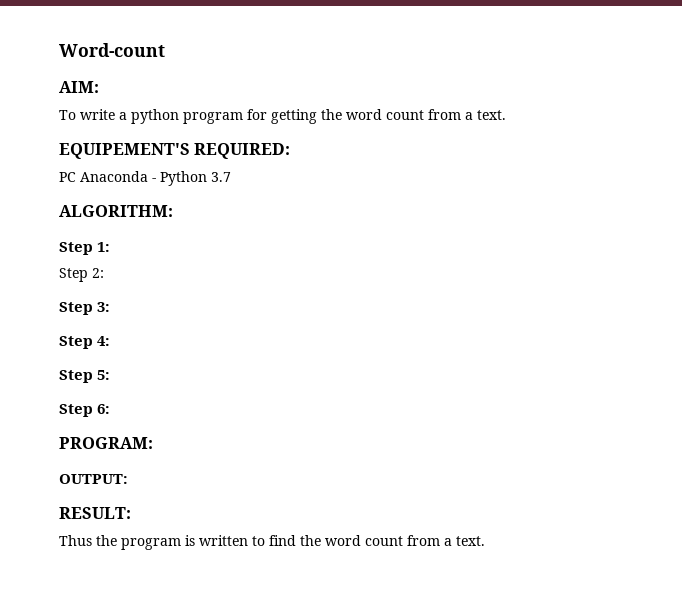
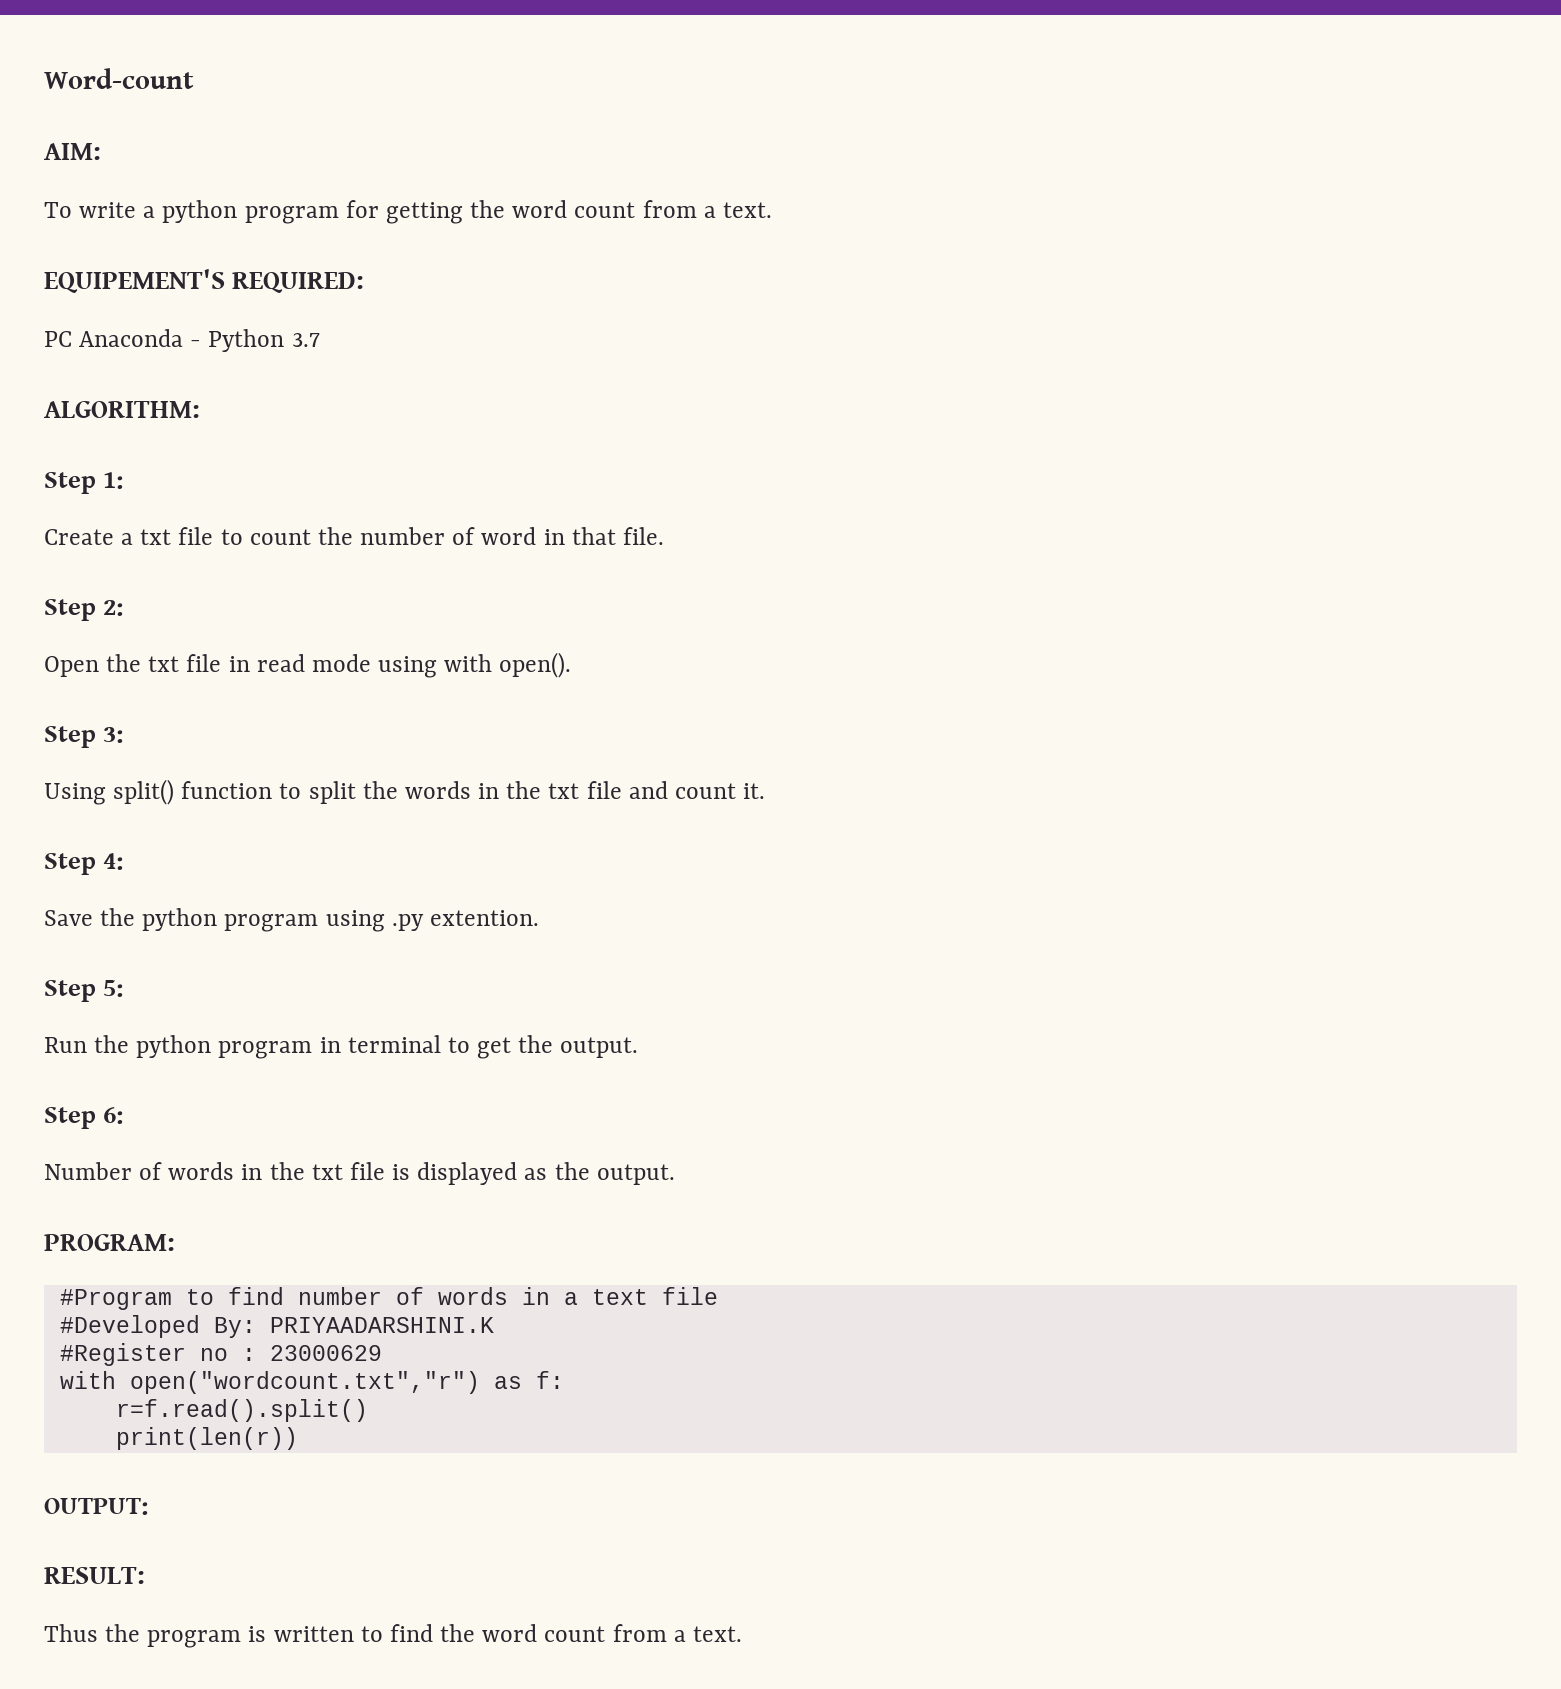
+ Create a txt file to count the number of word in that file.
  Step 2:
+ Open the txt file in read mode using with open().
  Step 3:
+ Using split() function to split the words in the txt file and count it.
  Step 4:
+ Save the python program using .py extention.
  Step 5:
+ Run the python program in terminal to get the output.
  Step 6:
+ Number of words in the txt file is displayed as the output.
  PROGRAM:
+ #Program to find number of words in a text file
+ #Developed By: PRIYAADARSHINI.K
+ #Register no : 23000629
+ with open("wordcount.txt","r") as f:
+ r=f.read().split()
+ print(len(r))

